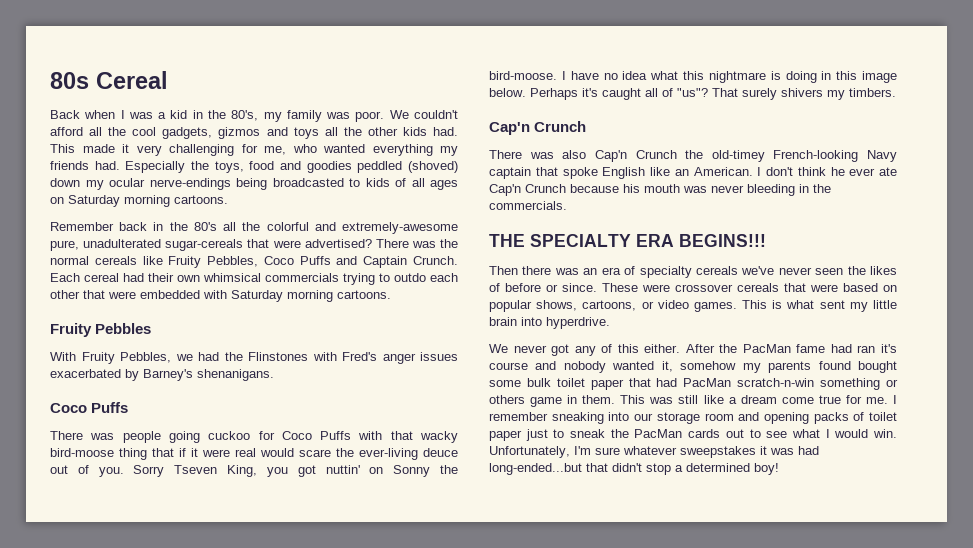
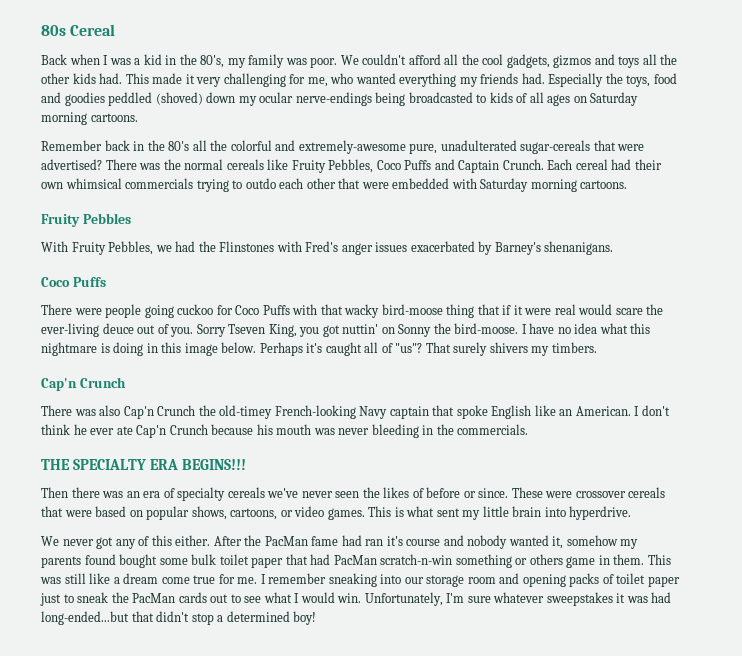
- There was people going cuckoo for Coco Puffs with that wacky bird-moose thing that if it were real would scare the ever-living deuce out of you.
+ There were people going cuckoo for Coco Puffs with that wacky bird-moose thing that if it were real would scare the ever-living deuce out of you.

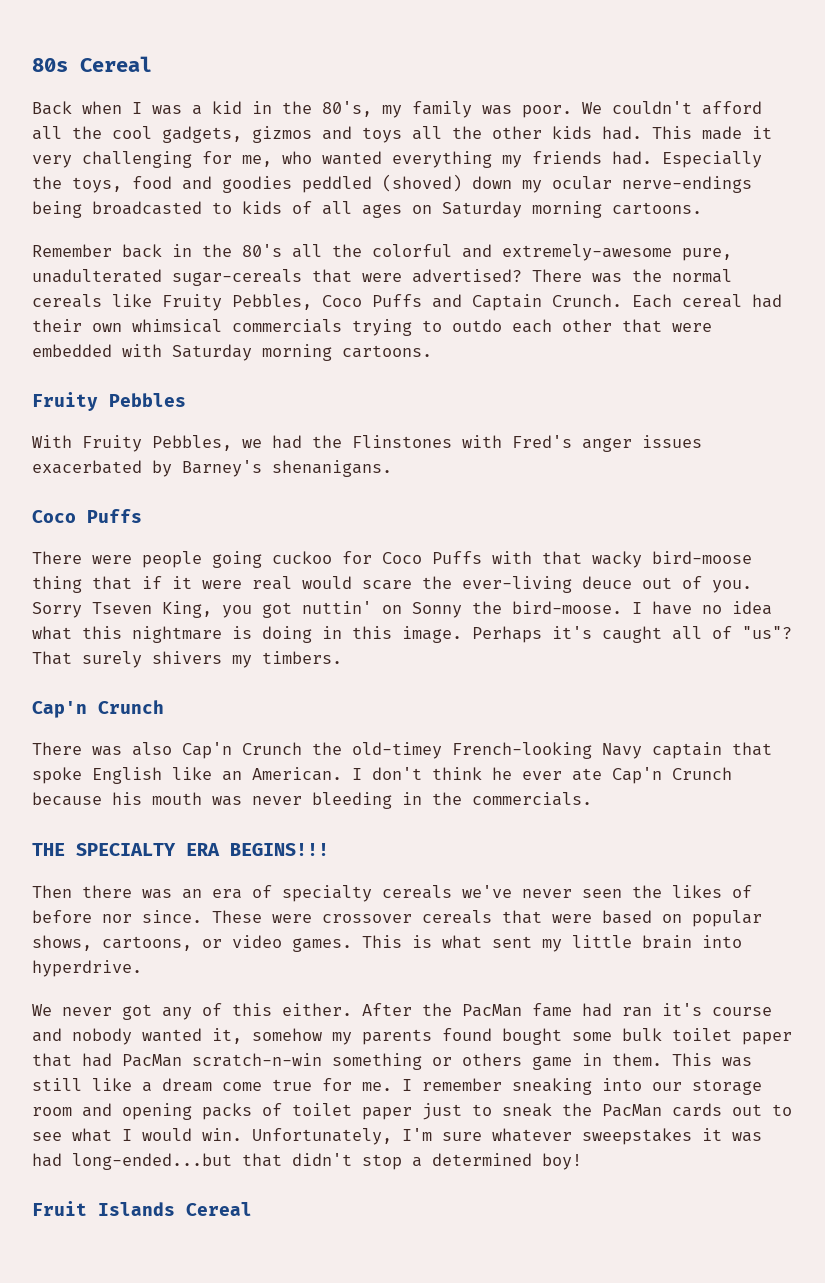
- I have no idea what this nightmare is doing in this image below.
+ I have no idea what this nightmare is doing in this image.
- Then there was an era of specialty cereals we've never seen the likes of before or since.
+ Then there was an era of specialty cereals we've never seen the likes of before nor since.
+ Fruit Islands Cereal

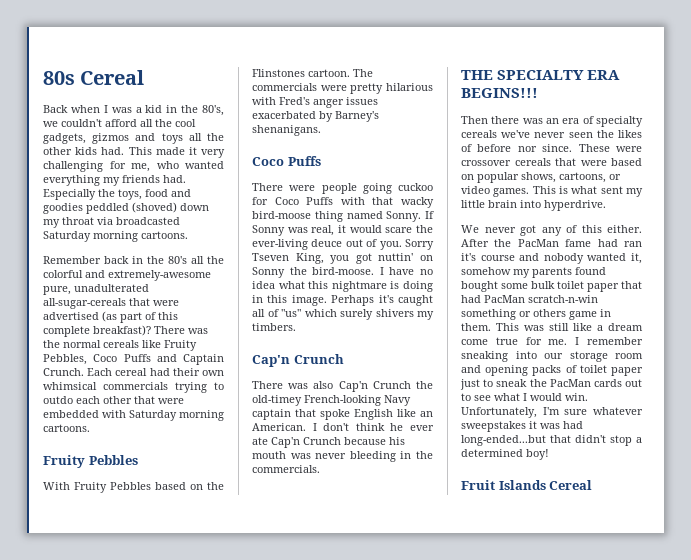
- Back when I was a kid in the 80's, my family was poor. We couldn't afford all the cool gadgets, gizmos and toys all the other kids had.
+ Back when I was a kid in the 80's, we couldn't afford all the cool gadgets, gizmos and toys all the other kids had.
- Especially the toys, food and goodies peddled (shoved) down my ocular nerve-endings being broadcasted to kids of all ages on Saturday morning cartoons.
+ Especially the toys, food and goodies peddled (shoved) down my throat via broadcasted Saturday morning cartoons.
- Remember back in the 80's all the colorful and extremely-awesome pure, unadulterated sugar-cereals that were advertised?
+ Remember back in the 80's all the colorful and extremely-awesome pure, unadulterated all-sugar-cereals that were advertised (as part of this complete breakfast)?
- With Fruity Pebbles, we had the Flinstones with Fred's anger issues exacerbated by Barney's shenanigans.
+ With Fruity Pebbles based on the Flinstones cartoon. The commercials were pretty hilarious with Fred's anger issues exacerbated by Barney's shenanigans.
- There were people going cuckoo for Coco Puffs with that wacky bird-moose thing that if it were real would scare the ever-living deuce out of you.
+ There were people going cuckoo for Coco Puffs with that wacky bird-moose thing named Sonny. If Sonny was real, it would scare the ever-living deuce out of you.
- Perhaps it's caught all of "us"? That surely shivers my timbers.
+ Perhaps it's caught all of "us" which surely shivers my timbers.

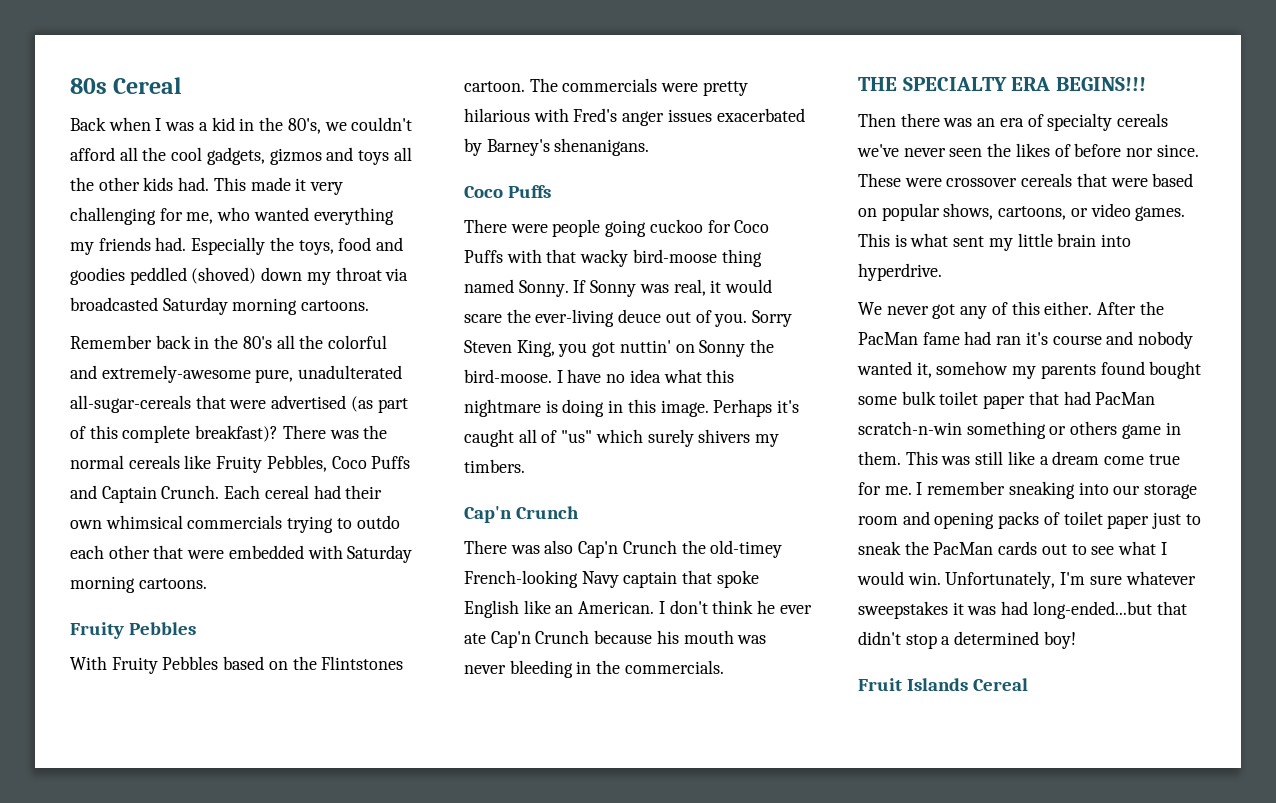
- With Fruity Pebbles based on the Flinstones cartoon.
+ With Fruity Pebbles based on the Flintstones cartoon.
- Sorry Tseven King, you got nuttin' on Sonny the bird-moose.
+ Sorry Steven King, you got nuttin' on Sonny the bird-moose.

